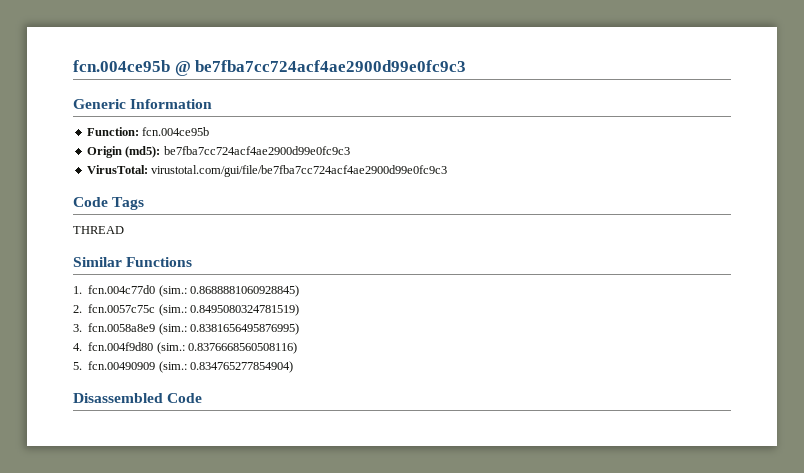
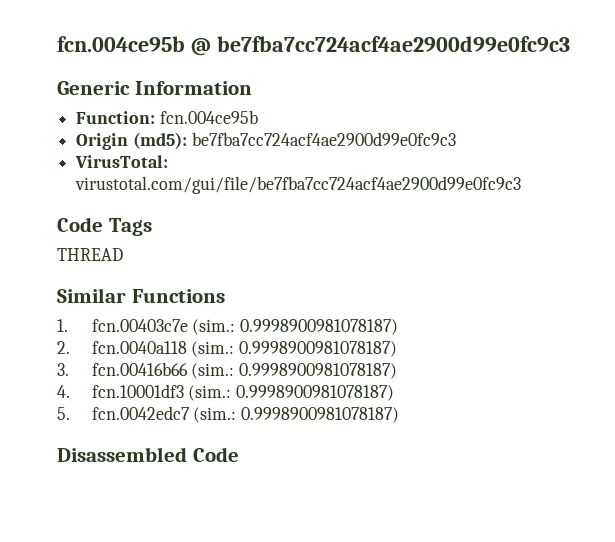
- 1. fcn.004c77d0 (sim.: 0.8688881060928845)
- 2. fcn.0057c75c (sim.: 0.8495080324781519)
- 3. fcn.0058a8e9 (sim.: 0.8381656495876995)
- 4. fcn.004f9d80 (sim.: 0.8376668560508116)
- 5. fcn.00490909 (sim.: 0.834765277854904)
+ 1. fcn.00403c7e (sim.: 0.9998900981078187)
+ 2. fcn.0040a118 (sim.: 0.9998900981078187)
+ 3. fcn.00416b66 (sim.: 0.9998900981078187)
+ 4. fcn.10001df3 (sim.: 0.9998900981078187)
+ 5. fcn.0042edc7 (sim.: 0.9998900981078187)

